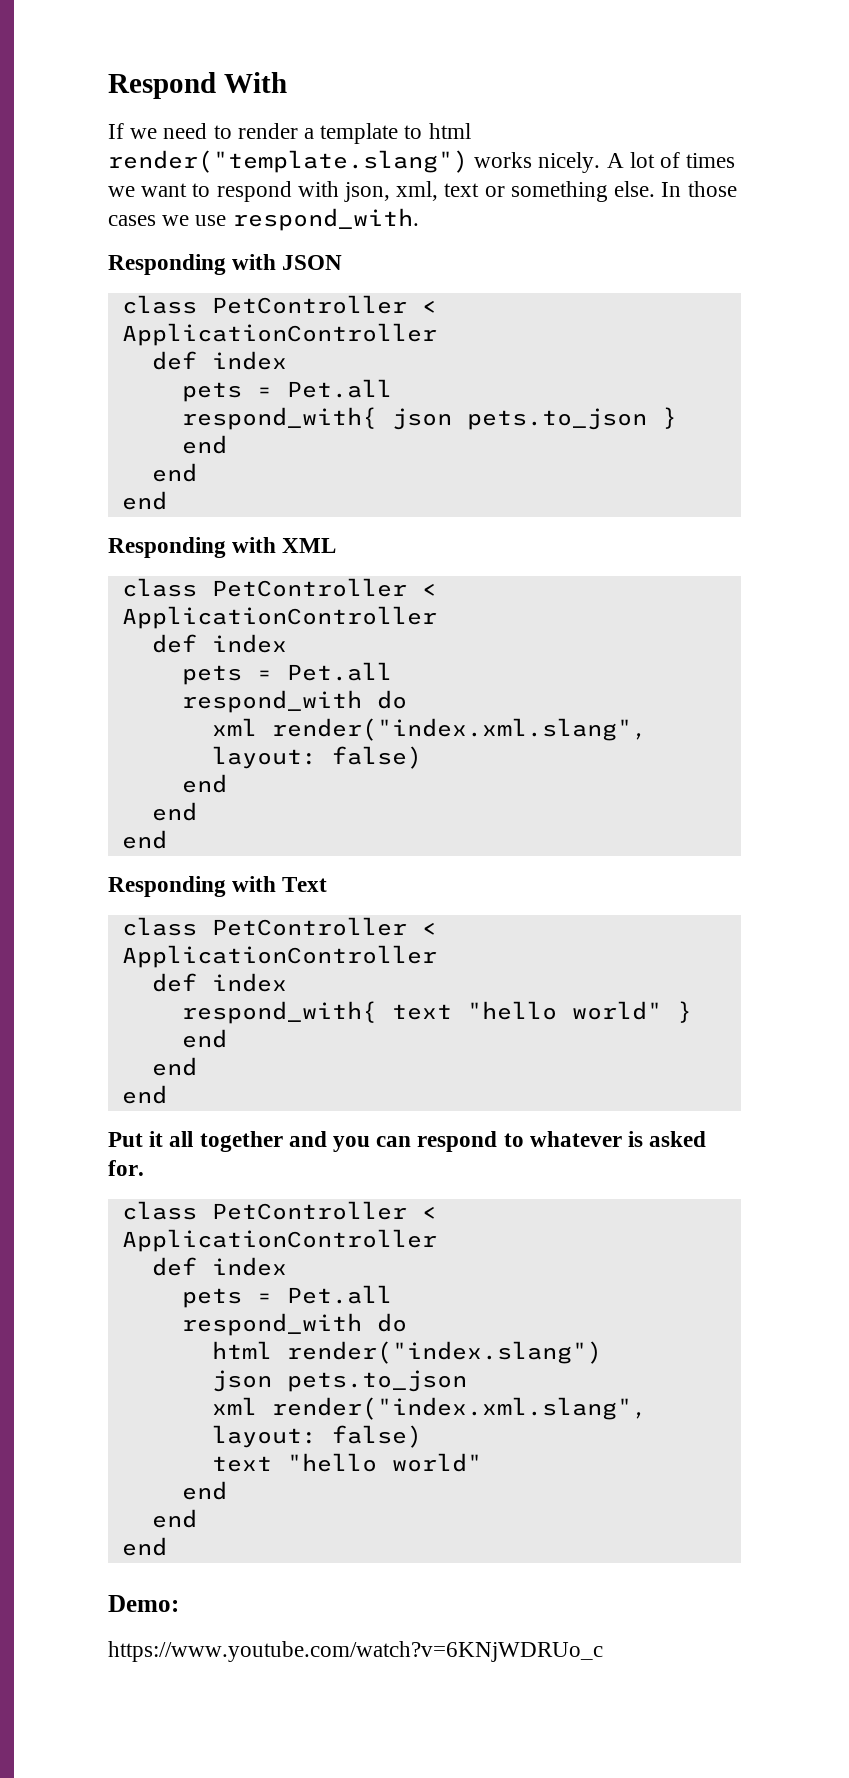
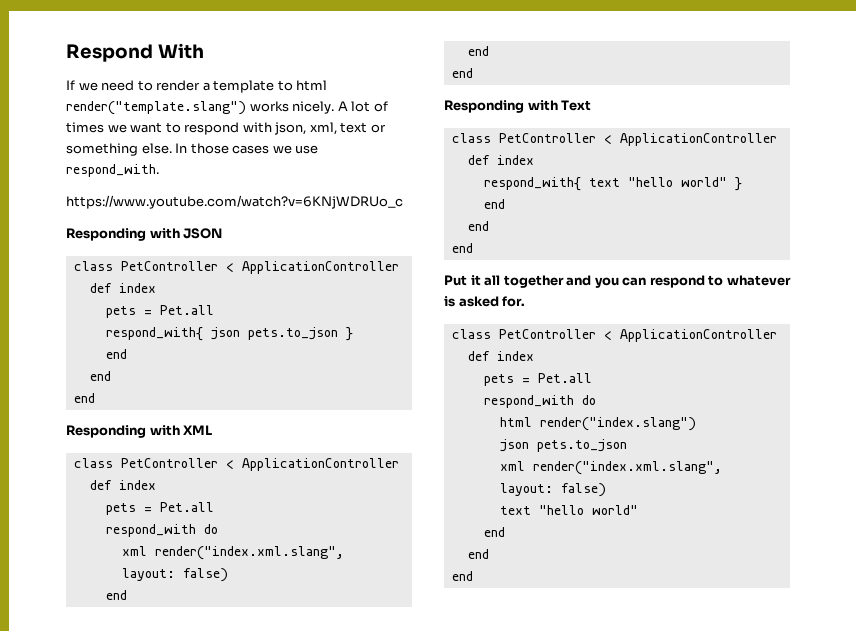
+ https://www.youtube.com/watch?v=6KNjWDRUo_c
- Demo:
- https://www.youtube.com/watch?v=6KNjWDRUo_c

